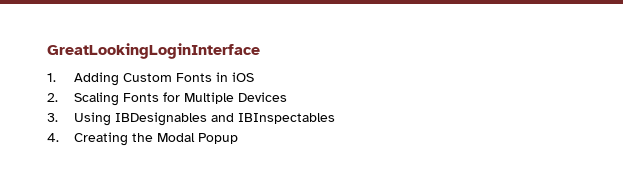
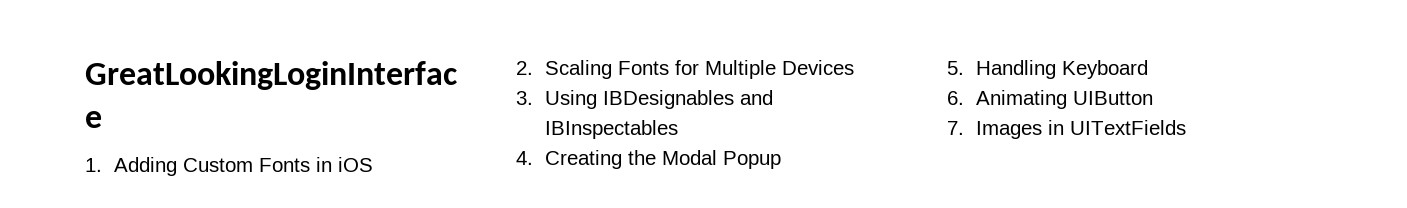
+ 5. Handling Keyboard
+ 6. Animating UIButton
+ 7. Images in UITextFields

